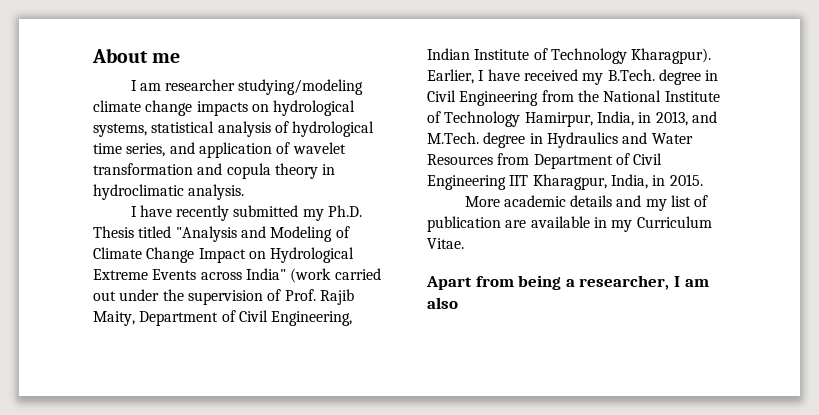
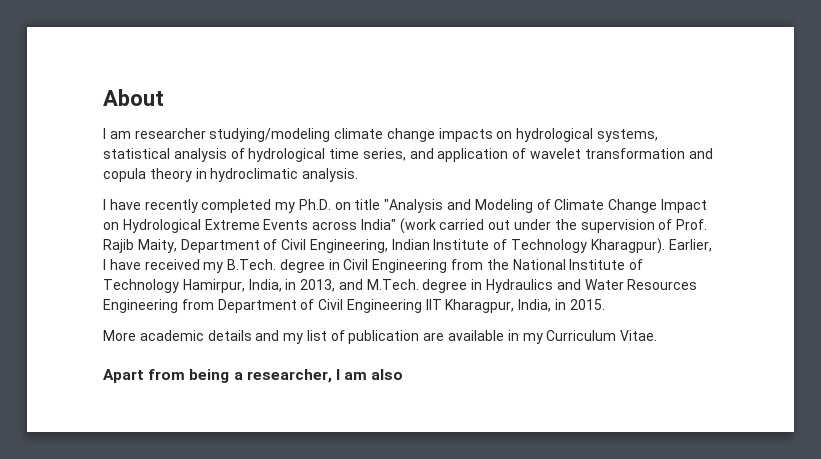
- About me
+ About
- I have recently submitted my Ph.D. Thesis titled "Analysis and Modeling of Climate Change Impact on Hydrological Extreme Events across India" (work carried out under the supervision of Prof. Rajib Maity, Department of Civil Engineering, Indian Institute of Technology Kharagpur).
+ I have recently completed my Ph.D. on title "Analysis and Modeling of Climate Change Impact on Hydrological Extreme Events across India" (work carried out under the supervision of Prof. Rajib Maity, Department of Civil Engineering, Indian Institute of Technology Kharagpur).
- Earlier, I have received my B.Tech. degree in Civil Engineering from the National Institute of Technology Hamirpur, India, in 2013, and M.Tech. degree in Hydraulics and Water Resources from Department of Civil Engineering IIT Kharagpur, India, in 2015.
+ Earlier, I have received my B.Tech. degree in Civil Engineering from the National Institute of Technology Hamirpur, India, in 2013, and M.Tech. degree in Hydraulics and Water Resources Engineering from Department of Civil Engineering IIT Kharagpur, India, in 2015.

